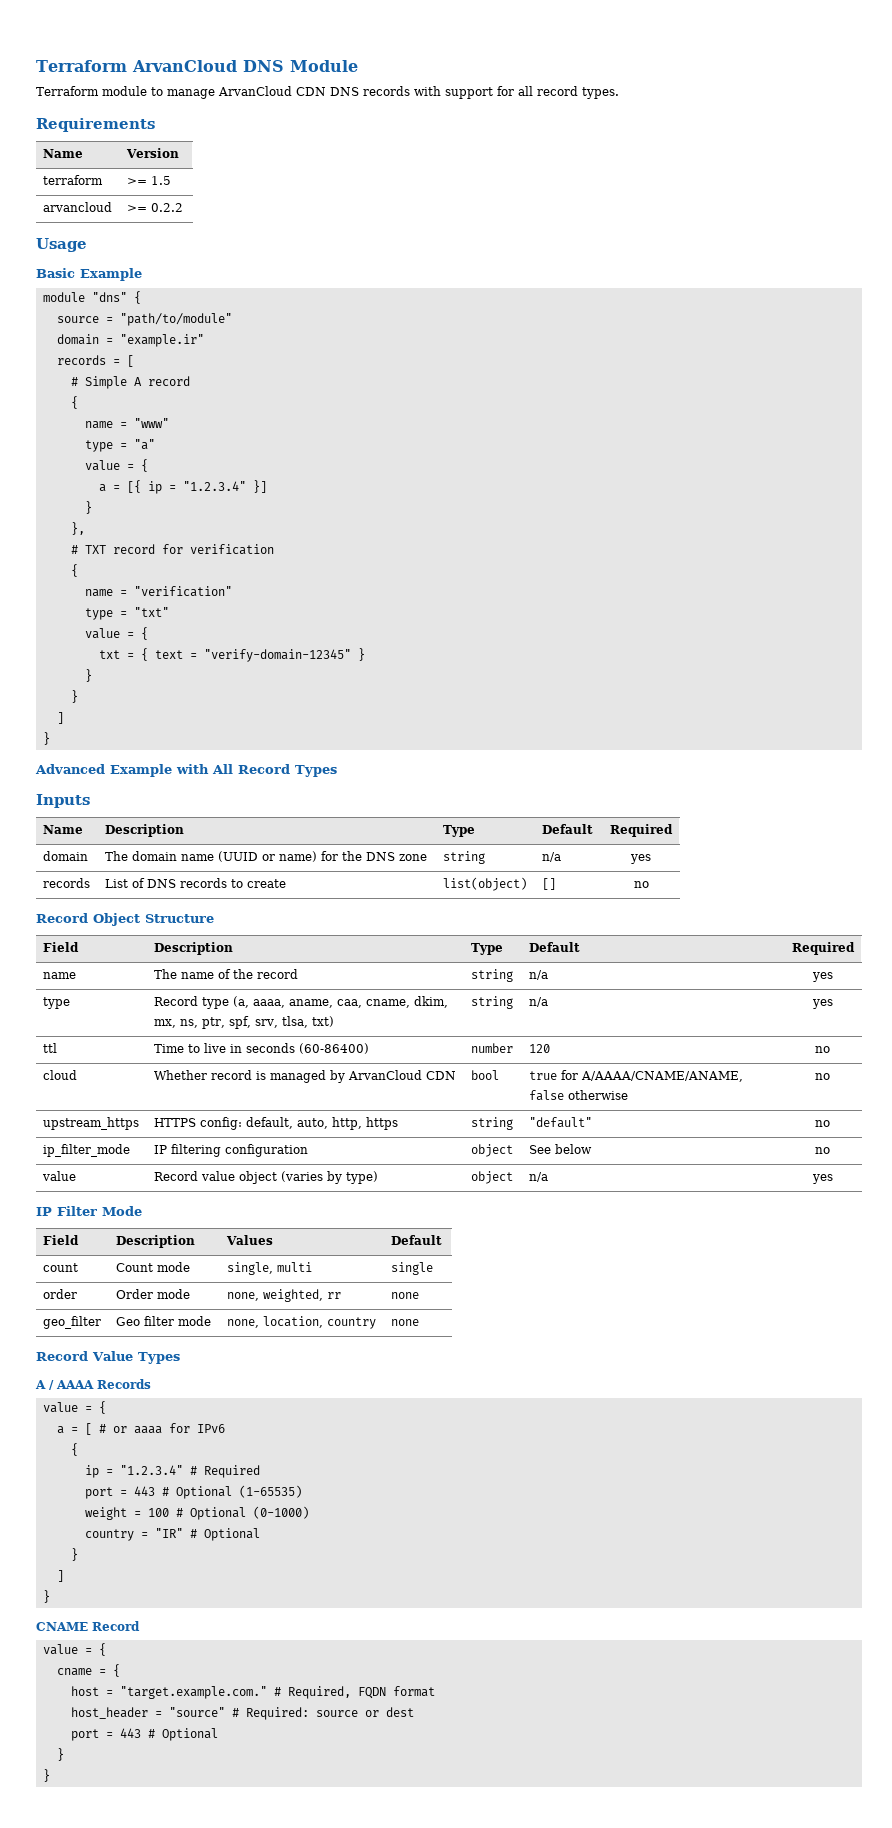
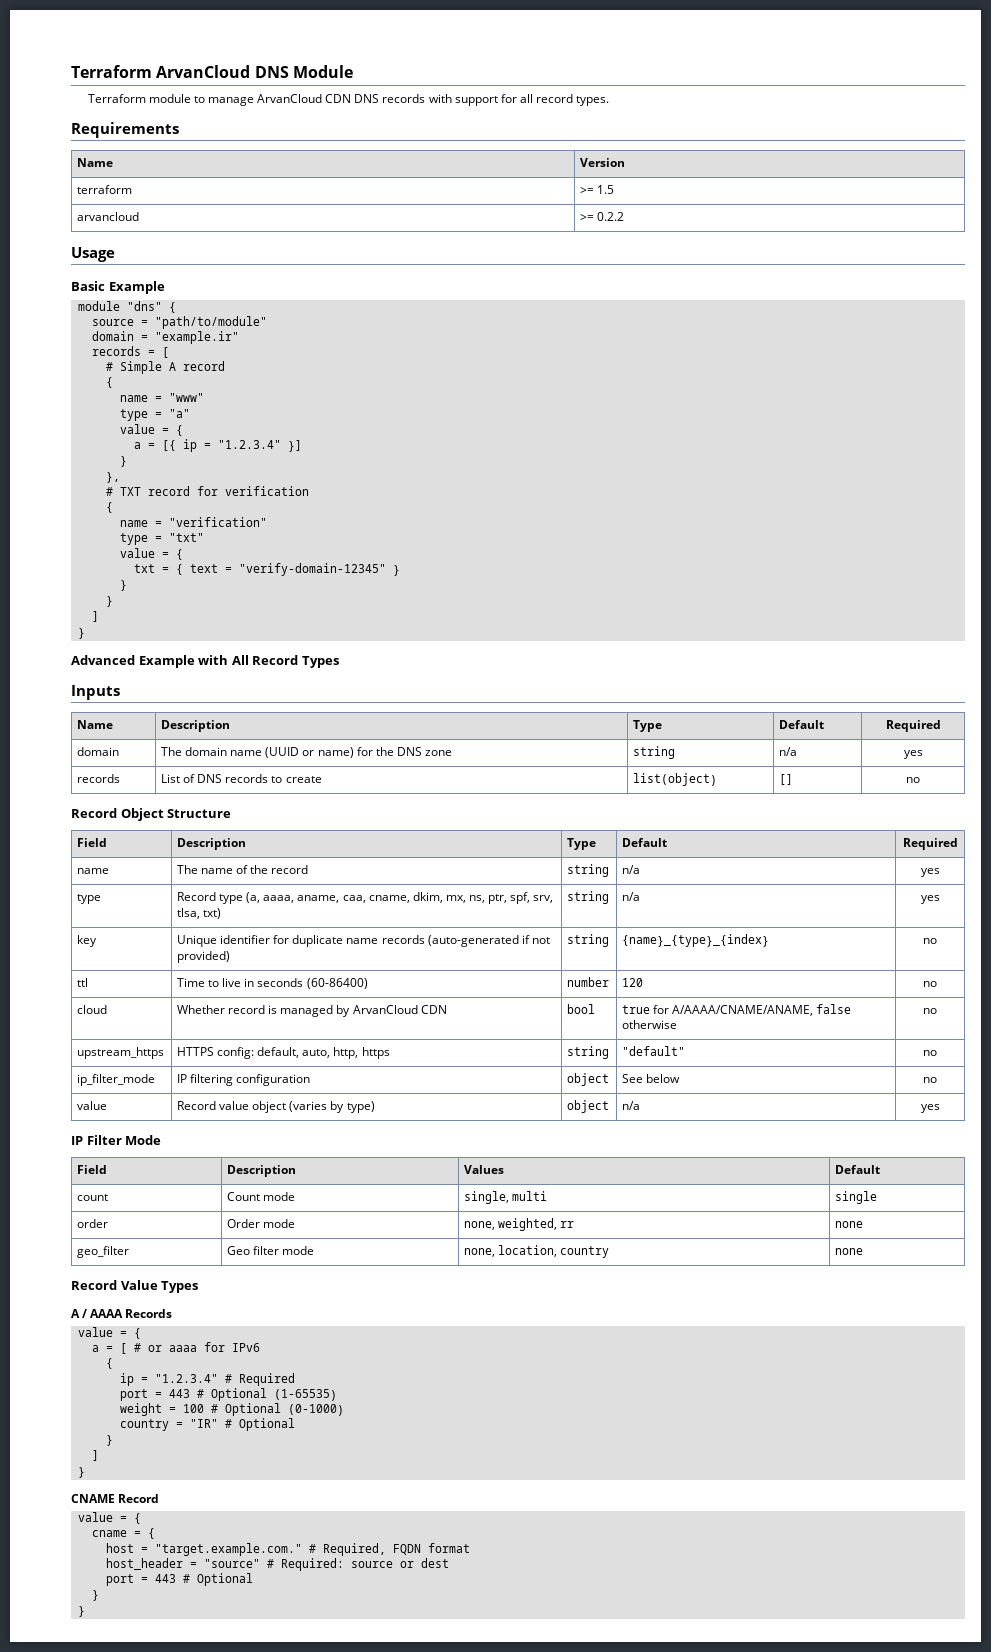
+ key | Unique identifier for duplicate name records (auto-generated if not provided) | string | {name}_{type}_{index} | no

